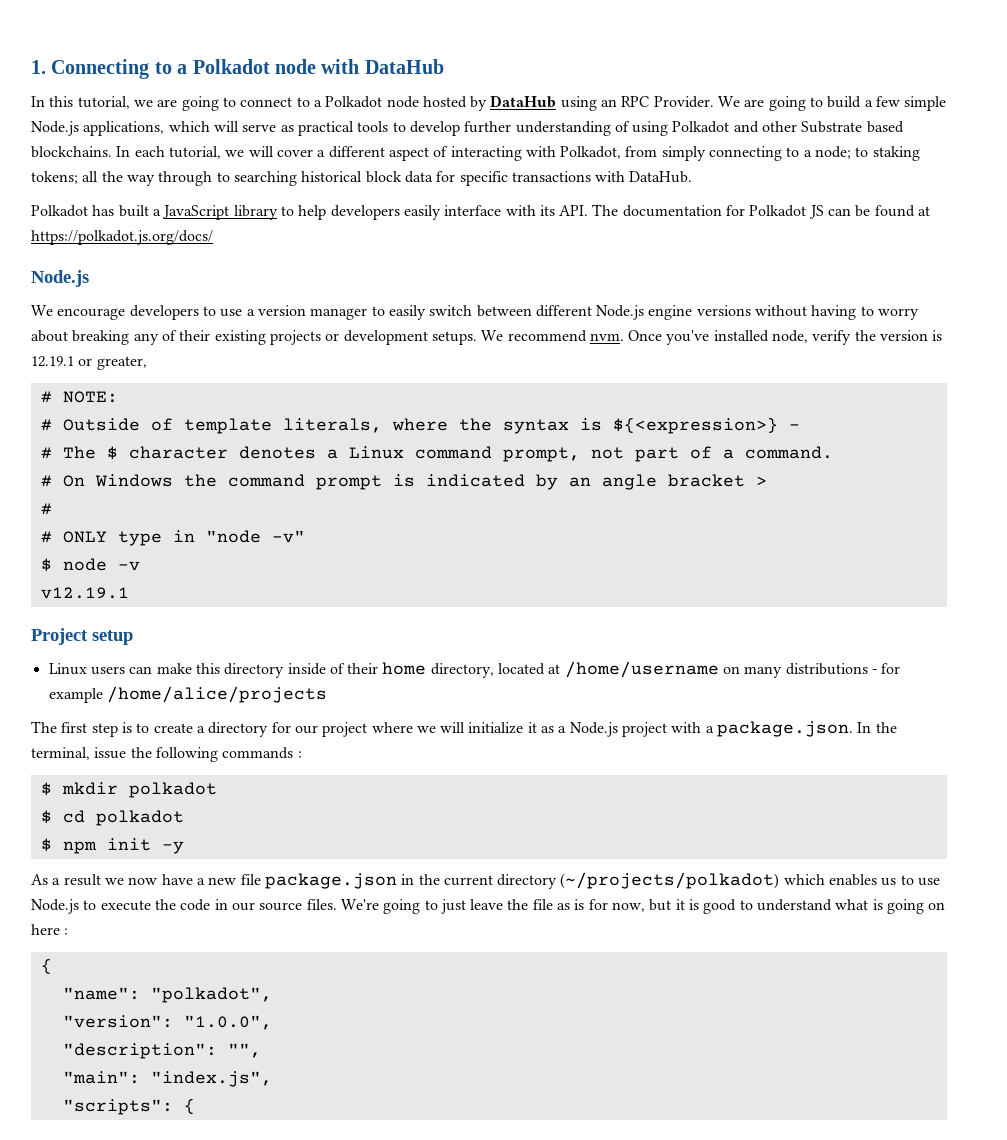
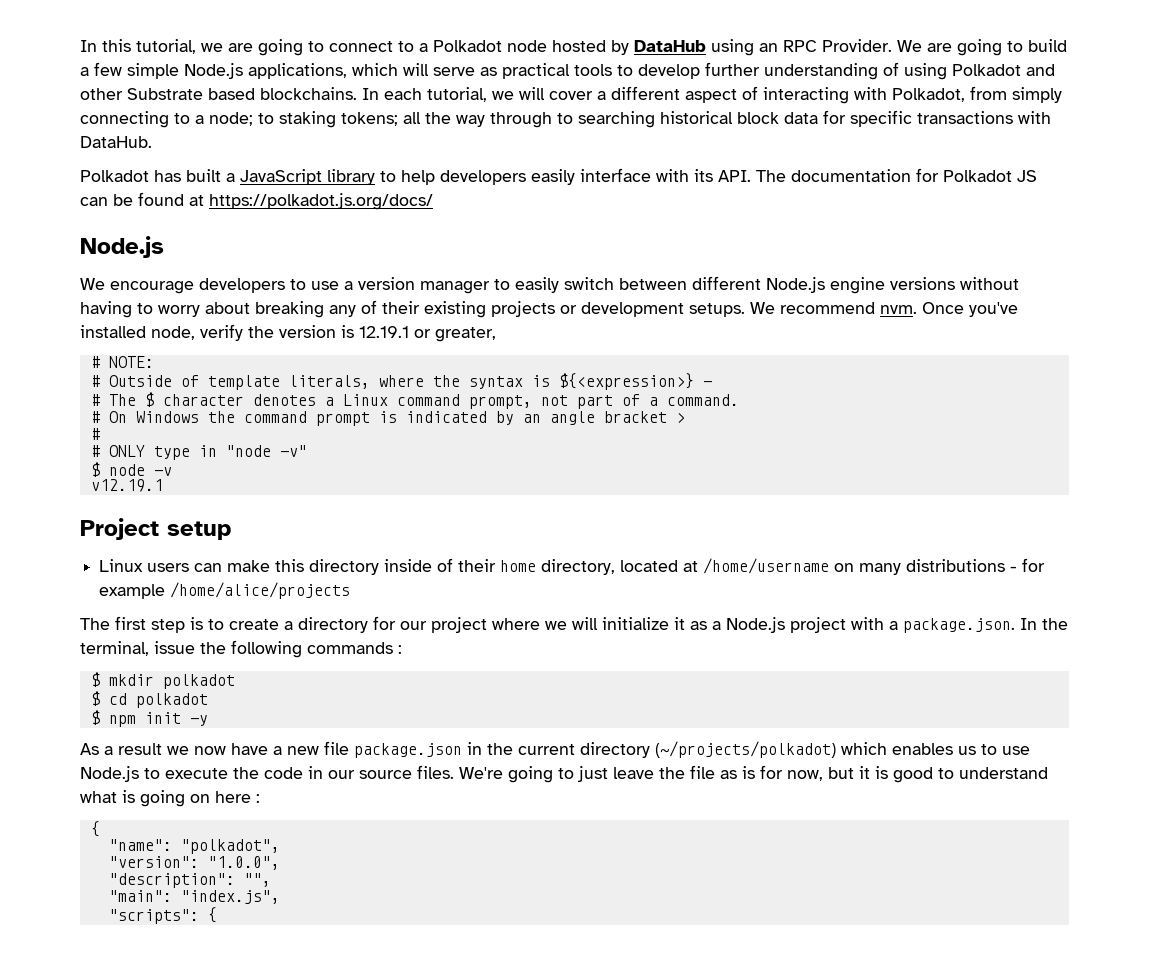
- 1. Connecting to a Polkadot node with DataHub

